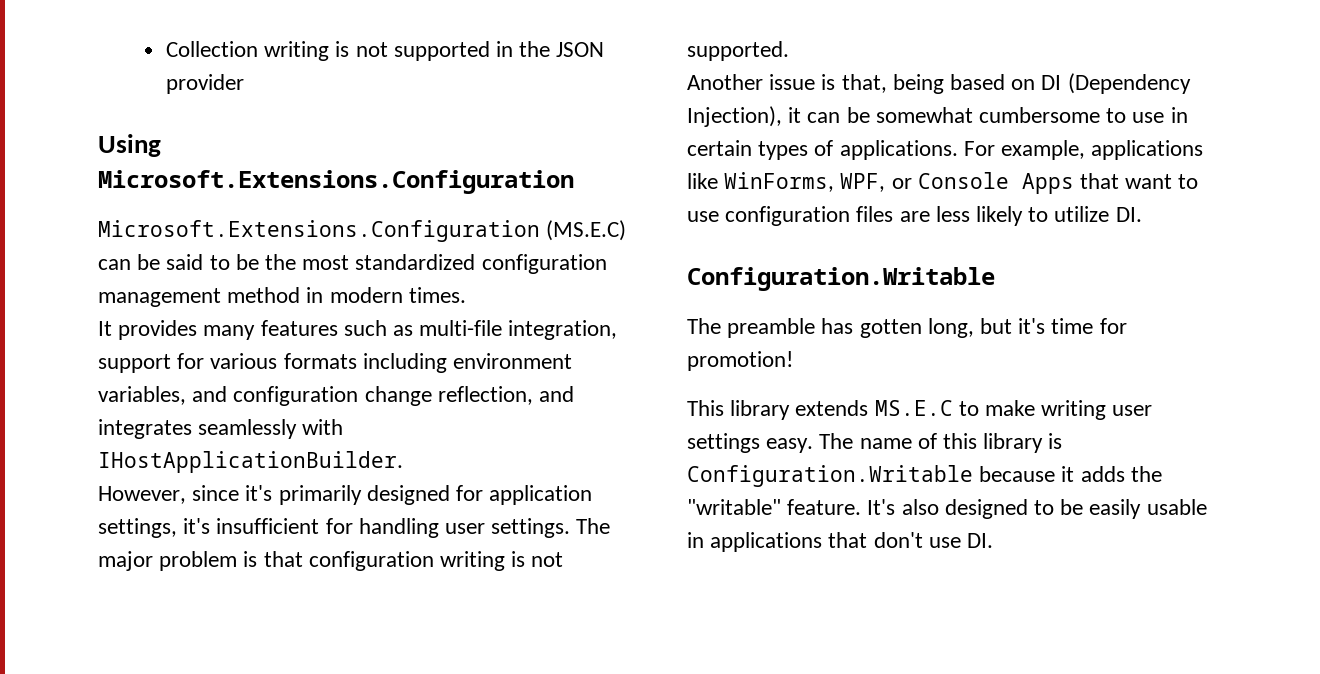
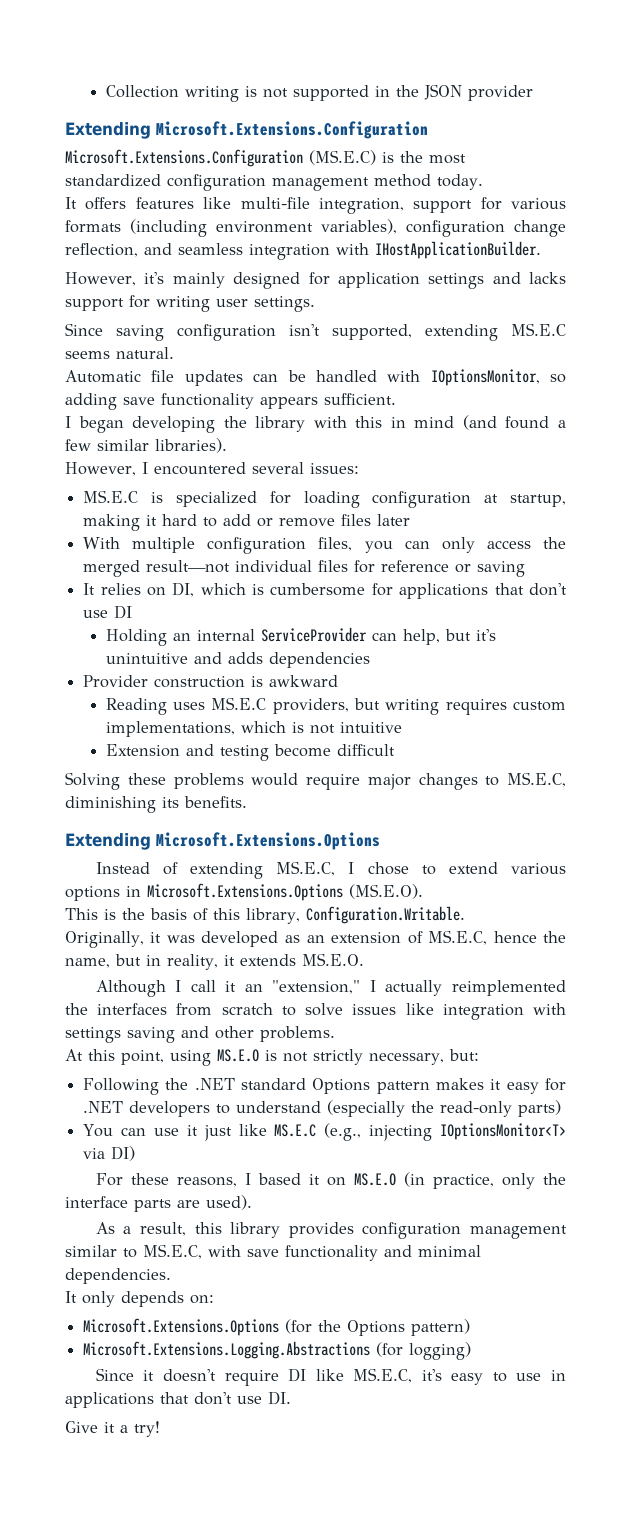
- Using Microsoft.Extensions.Configuration
+ Extending Microsoft.Extensions.Configuration
- Microsoft.Extensions.Configuration (MS.E.C) can be said to be the most standardized configuration management method in modern times.
- It provides many features such as multi-file integration, support for various formats including environment variables, and configuration change reflection, and integrates seamlessly with IHostApplicationBuilder.
+ Microsoft.Extensions.Configuration (MS.E.C) is the most standardized configuration management method today.
+ It offers features like multi-file integration, support for various formats (including environment variables), configuration change reflection, and seamless integration with IHostApplicationBuilder.
- However, since it's primarily designed for application settings, it's insufficient for handling user settings. The major problem is that configuration writing is not supported.
- Another issue is that, being based on DI (Dependency Injection), it can be somewhat cumbersome to use in certain types of applications. For example, applications like WinForms, WPF, or Console Apps that want to use configuration files are less likely to utilize DI.
- Configuration.Writable
- The preamble has gotten long, but it's time for promotion!
- This library extends MS.E.C to make writing user settings easy. The name of this library is Configuration.Writable because it adds the "writable" feature. It's also designed to be easily usable in applications that don't use DI.
+ However, it's mainly designed for application settings and lacks support for writing user settings.
+ Since saving configuration isn't supported, extending MS.E.C seems natural.
+ Automatic file updates can be handled with IOptionsMonitor, so adding save functionality appears sufficient.
+ I began developing the library with this in mind (and found a few similar libraries).
+ However, I encountered several issues:
+ MS.E.C is specialized for loading configuration at startup, making it hard to add or remove files later
+ With multiple configuration files, you can only access the merged result—not individual files for reference or saving
+ It relies on DI, which is cumbersome for applications that don't use DI
+ Holding an internal ServiceProvider can help, but it's unintuitive and adds dependencies
+ Provider construction is awkward
+ Reading uses MS.E.C providers, but writing requires custom implementations, which is not intuitive
+ Extension and testing become difficult
+ Solving these problems would require major changes to MS.E.C, diminishing its benefits.
+ Extending Microsoft.Extensions.Options
+ Instead of extending MS.E.C, I chose to extend various options in Microsoft.Extensions.Options (MS.E.O).
+ This is the basis of this library, Configuration.Writable.
+ Originally, it was developed as an extension of MS.E.C, hence the name, but in reality, it extends MS.E.O.
+ Although I call it an "extension," I actually reimplemented the interfaces from scratch to solve issues like integration with settings saving and other problems.
+ At this point, using MS.E.O is not strictly necessary, but:
+ Following the .NET standard Options pattern makes it easy for .NET developers to understand (especially the read-only parts)
+ You can use it just like MS.E.C (e.g., injecting IOptionsMonitor<T> via DI)
+ For these reasons, I based it on MS.E.O (in practice, only the interface parts are used).
+ As a result, this library provides configuration management similar to MS.E.C, with save functionality and minimal dependencies.
+ It only depends on:
+ Microsoft.Extensions.Options (for the Options pattern)
+ Microsoft.Extensions.Logging.Abstractions (for logging)
+ Since it doesn't require DI like MS.E.C, it's easy to use in applications that don't use DI.
+ Give it a try!

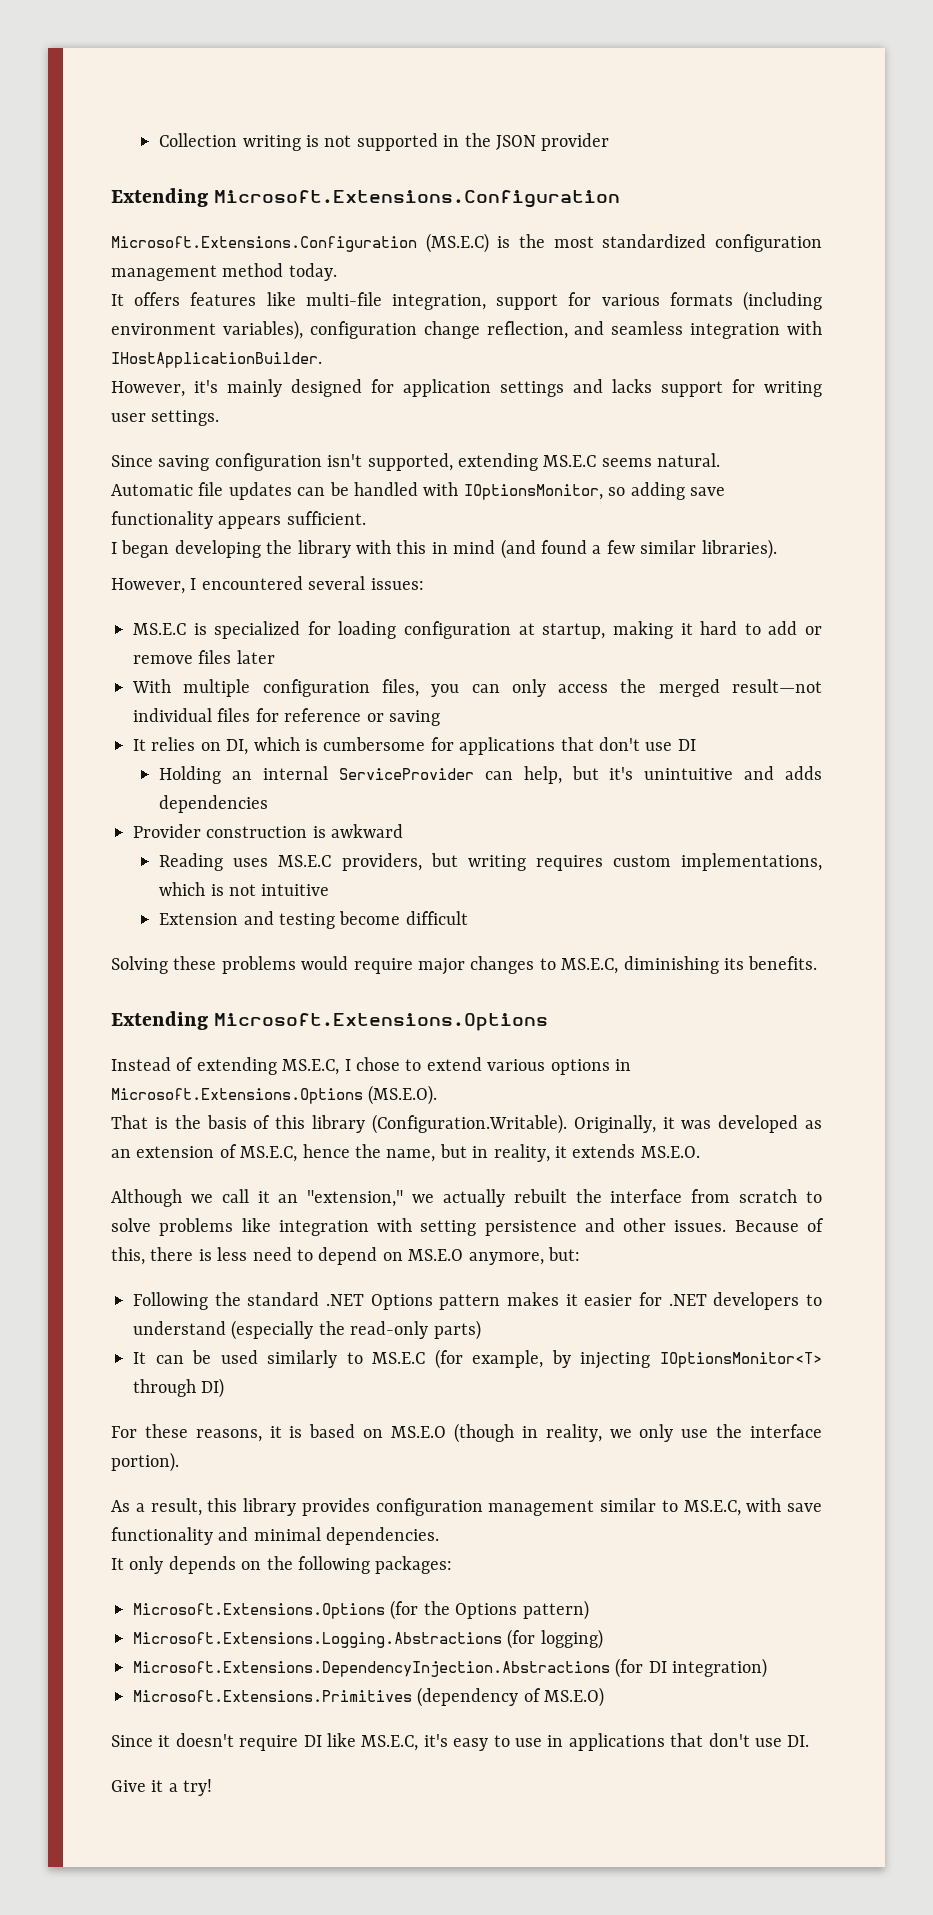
- This is the basis of this library, Configuration.Writable.
- Originally, it was developed as an extension of MS.E.C, hence the name, but in reality, it extends MS.E.O.
+ That is the basis of this library (Configuration.Writable). Originally, it was developed as an extension of MS.E.C, hence the name, but in reality, it extends MS.E.O.
- Although I call it an "extension," I actually reimplemented the interfaces from scratch to solve issues like integration with settings saving and other problems.
- At this point, using MS.E.O is not strictly necessary, but:
+ Although we call it an "extension," we actually rebuilt the interface from scratch to solve problems like integration with setting persistence and other issues. Because of this, there is less need to depend on MS.E.O anymore, but:
- Following the .NET standard Options pattern makes it easy for .NET developers to understand (especially the read-only parts)
+ Following the standard .NET Options pattern makes it easier for .NET developers to understand (especially the read-only parts)
- You can use it just like MS.E.C (e.g., injecting IOptionsMonitor<T> via DI)
+ It can be used similarly to MS.E.C (for example, by injecting IOptionsMonitor<T> through DI)
- For these reasons, I based it on MS.E.O (in practice, only the interface parts are used).
+ For these reasons, it is based on MS.E.O (though in reality, we only use the interface portion).
- It only depends on:
+ It only depends on the following packages:
+ Microsoft.Extensions.DependencyInjection.Abstractions (for DI integration)
+ Microsoft.Extensions.Primitives (dependency of MS.E.O)

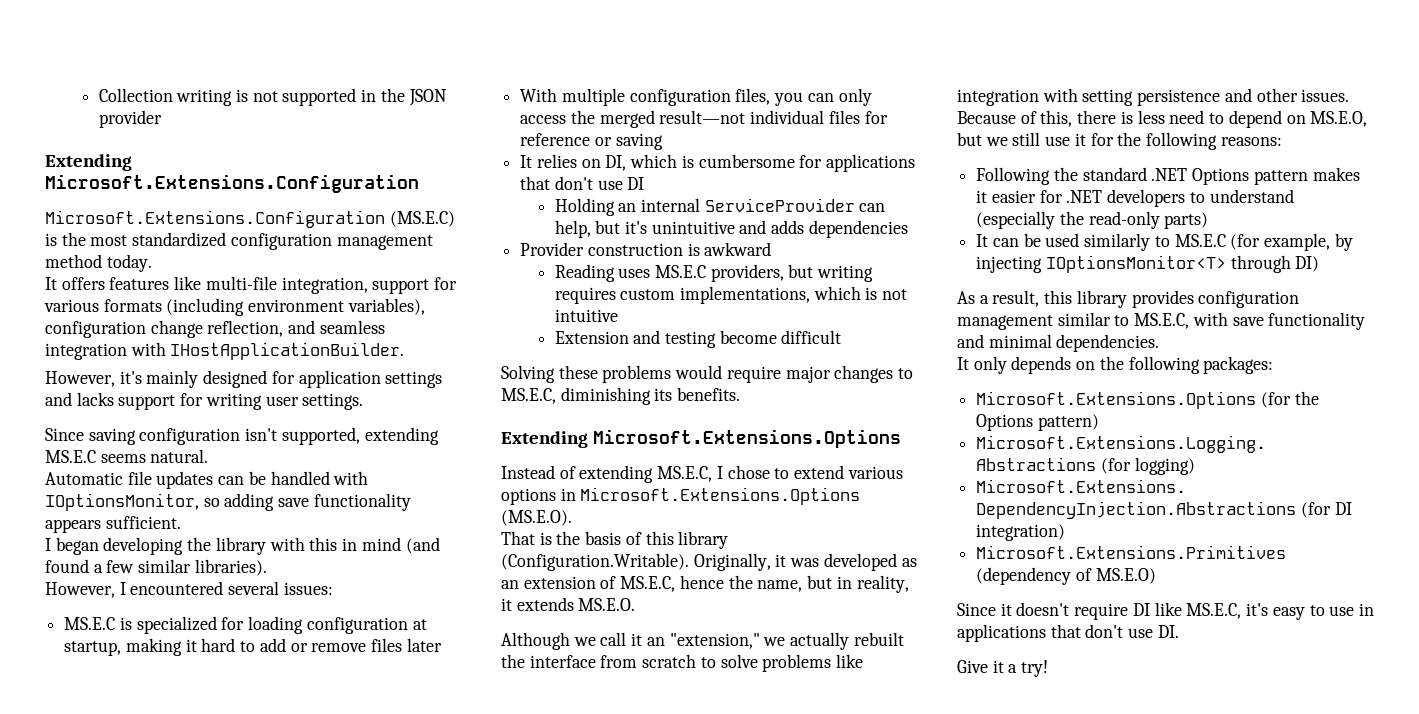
- Because of this, there is less need to depend on MS.E.O anymore, but:
+ Because of this, there is less need to depend on MS.E.O, but we still use it for the following reasons:
- For these reasons, it is based on MS.E.O (though in reality, we only use the interface portion).

